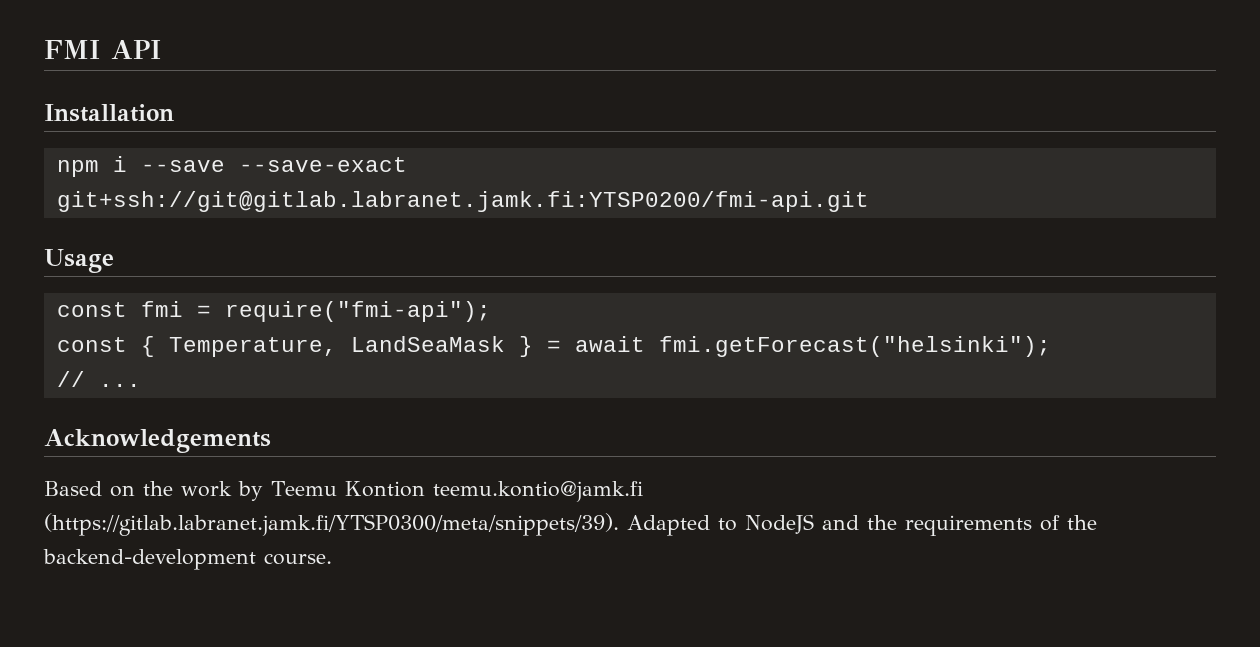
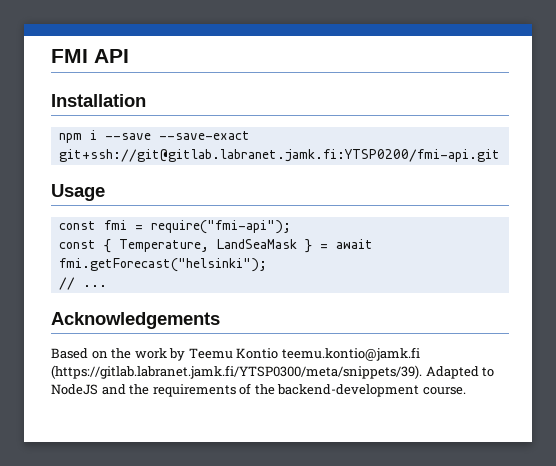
- Based on the work by Teemu Kontion teemu.kontio@jamk.fi (https://gitlab.labranet.jamk.fi/YTSP0300/meta/snippets/39). Adapted to NodeJS and the requirements of the backend-development course.
+ Based on the work by Teemu Kontio teemu.kontio@jamk.fi (https://gitlab.labranet.jamk.fi/YTSP0300/meta/snippets/39). Adapted to NodeJS and the requirements of the backend-development course.

